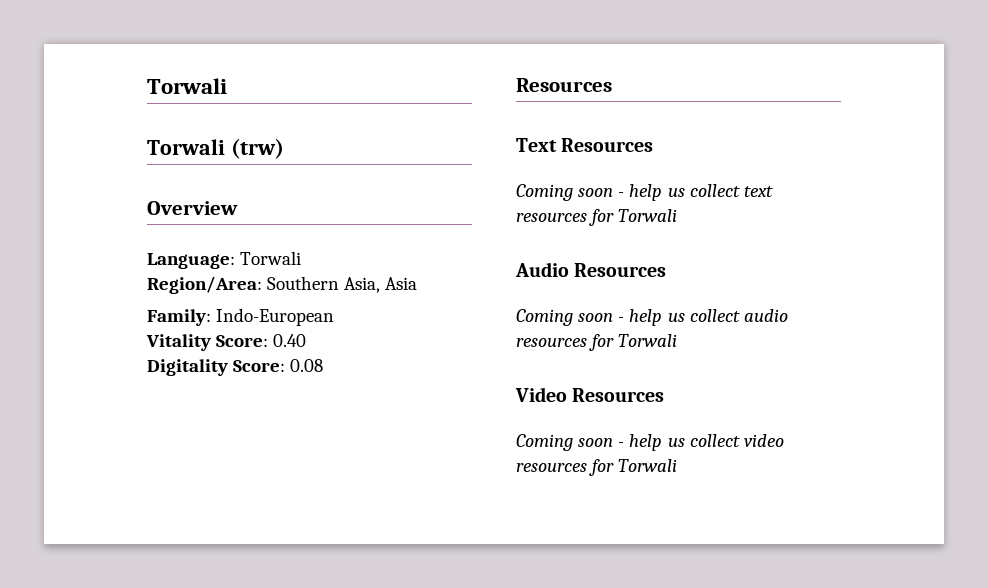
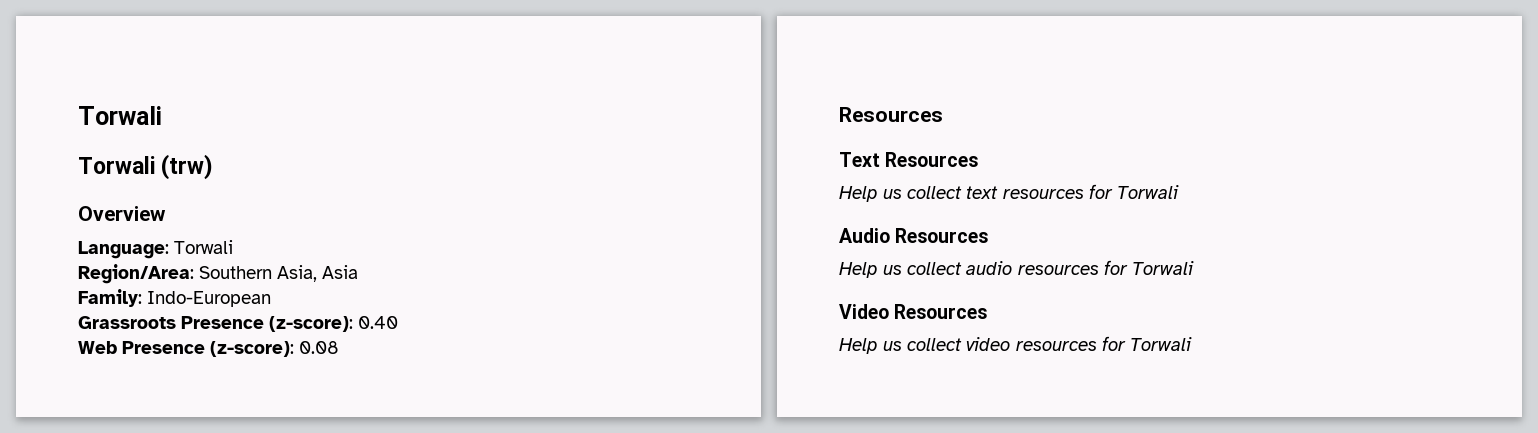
- Vitality Score: 0.40
- Digitality Score: 0.08
+ Grassroots Presence (z-score): 0.40
+ Web Presence (z-score): 0.08
- Coming soon - help us collect text resources for Torwali
+ Help us collect text resources for Torwali
- Coming soon - help us collect audio resources for Torwali
+ Help us collect audio resources for Torwali
- Coming soon - help us collect video resources for Torwali
+ Help us collect video resources for Torwali

